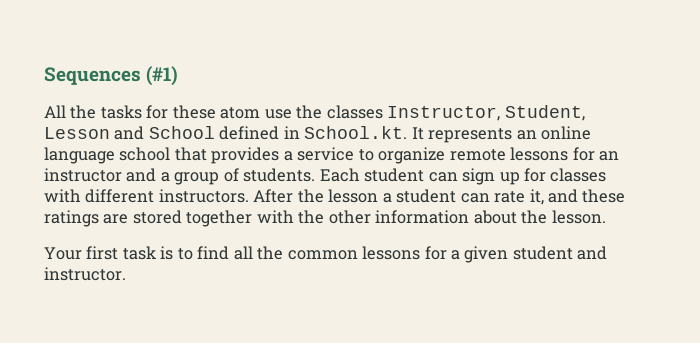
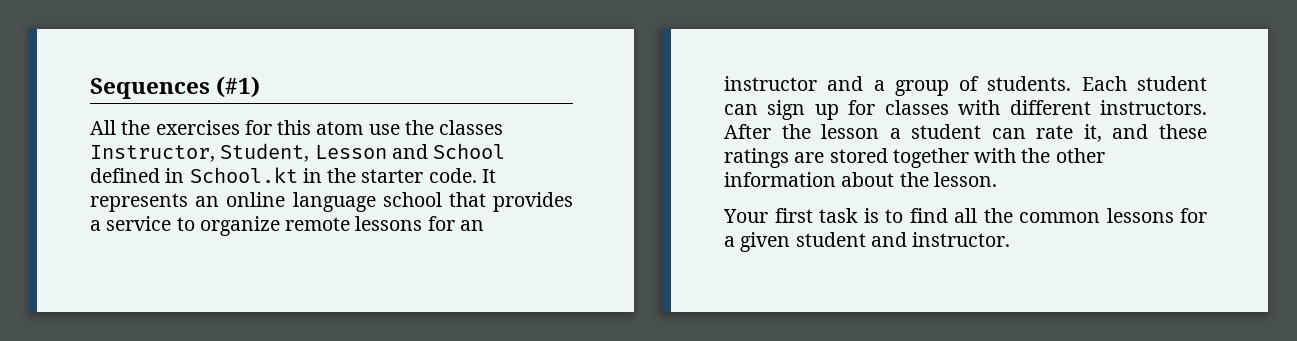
- All the tasks for these atom use the classes Instructor, Student, Lesson and School defined in School.kt. It represents an online language school that provides a service to organize remote lessons for an instructor and a group of students.
+ All the exercises for this atom use the classes Instructor, Student, Lesson and School defined in School.kt in the starter code. It represents an online language school that provides a service to organize remote lessons for an instructor and a group of students.

